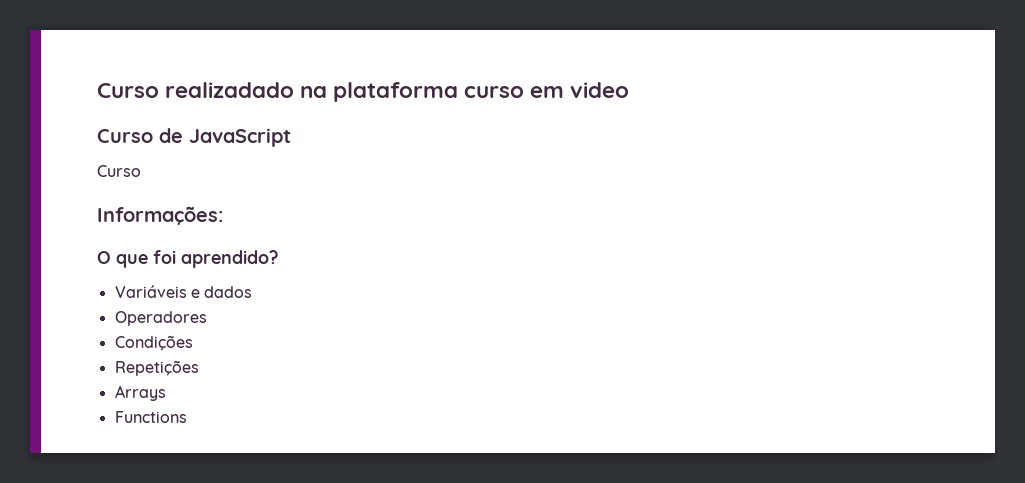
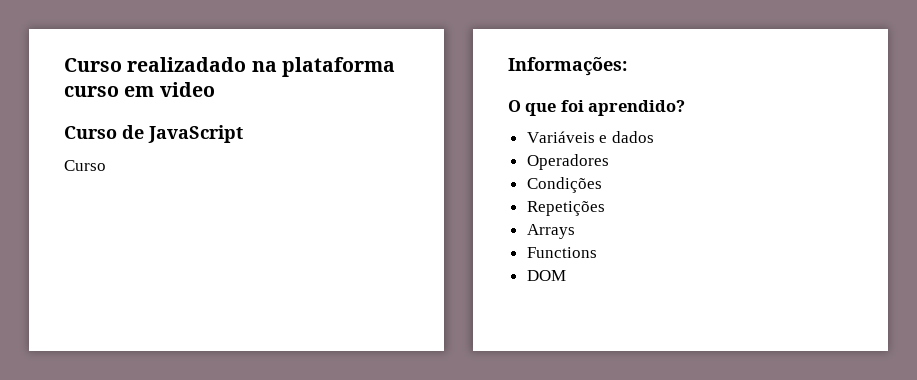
+ DOM

